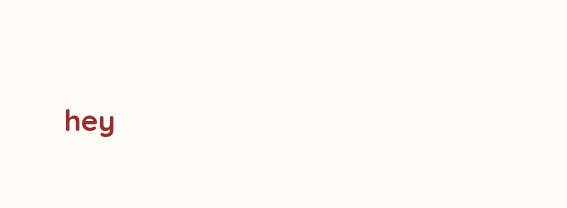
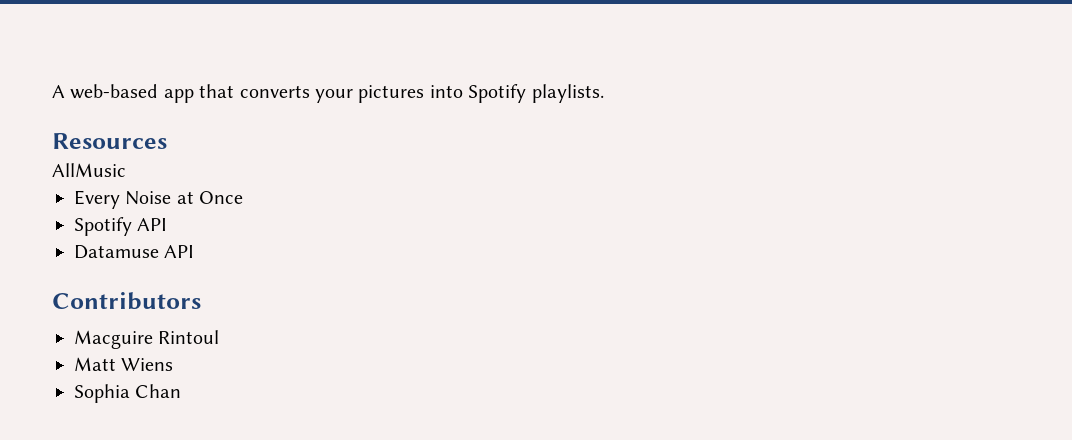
- hey
+ A web-based app that converts your pictures into Spotify playlists.
+ Resources
+ AllMusic
+ Every Noise at Once
+ Spotify API
+ Datamuse API
+ Contributors
+ Macguire Rintoul
+ Matt Wiens
+ Sophia Chan

